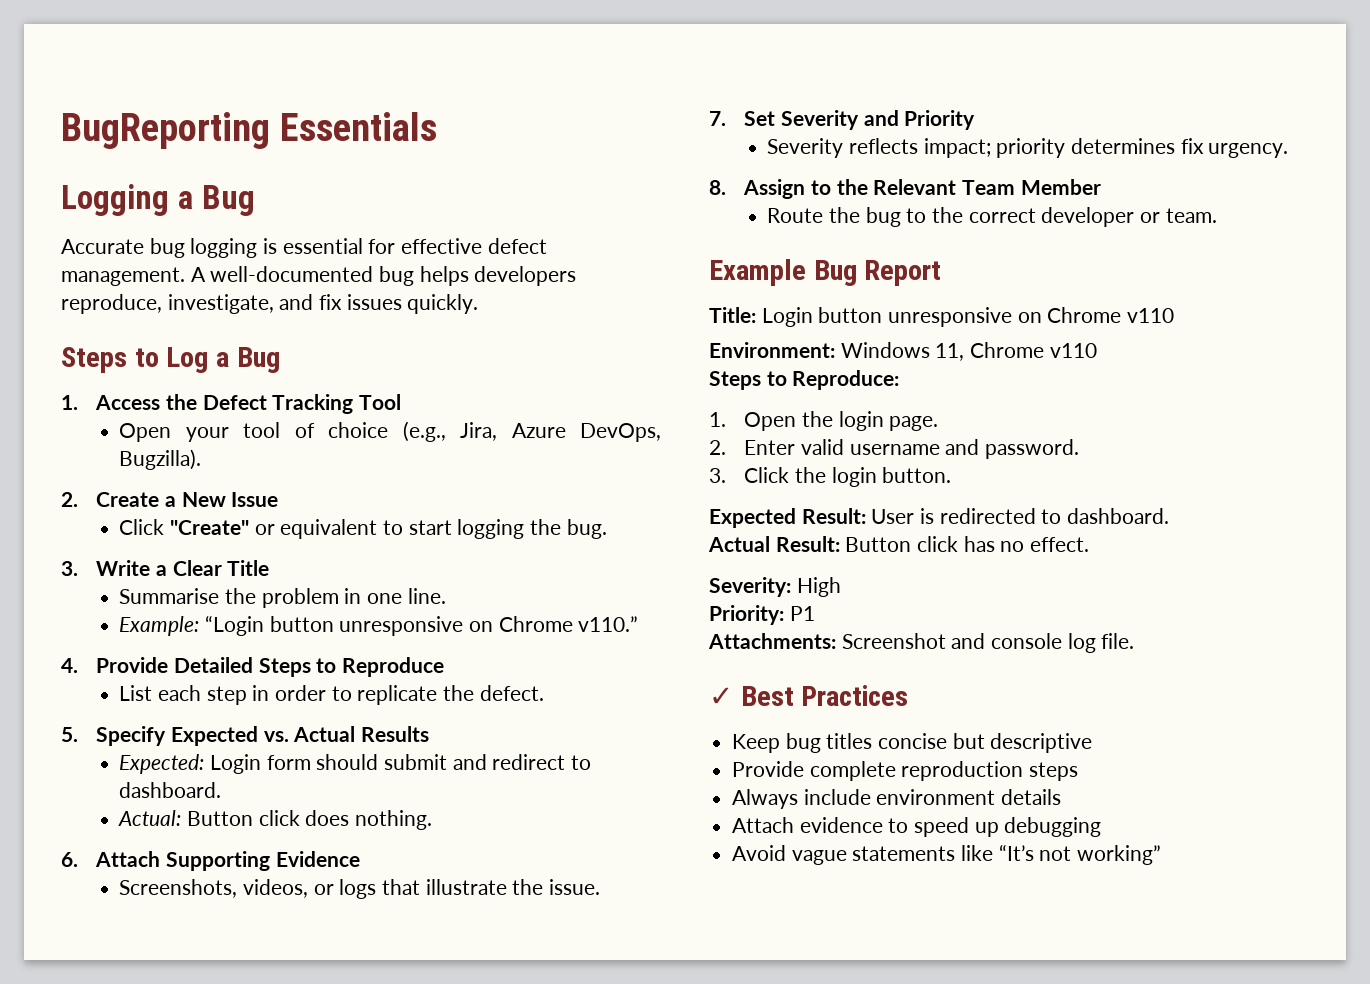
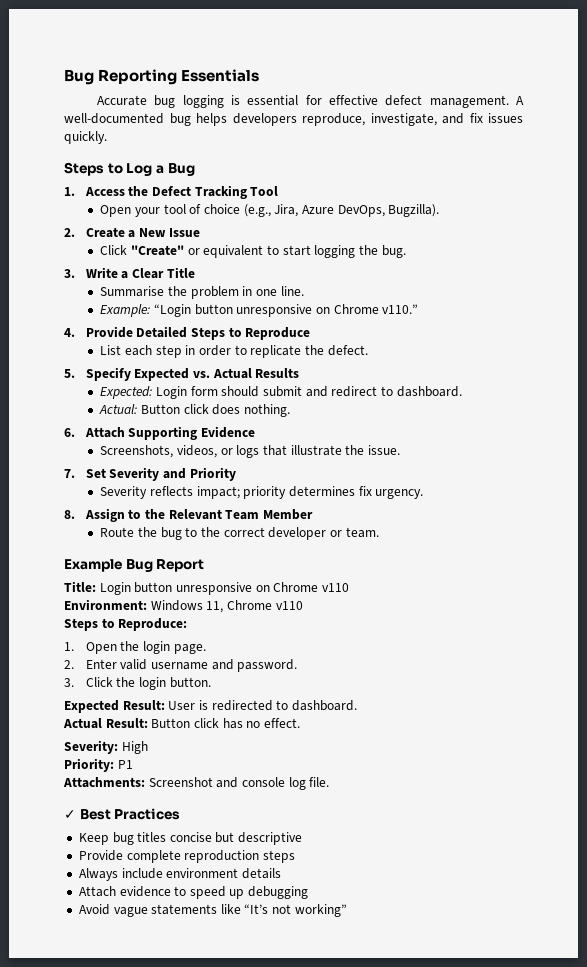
- BugReporting Essentials
+ Bug Reporting Essentials
- Logging a Bug

